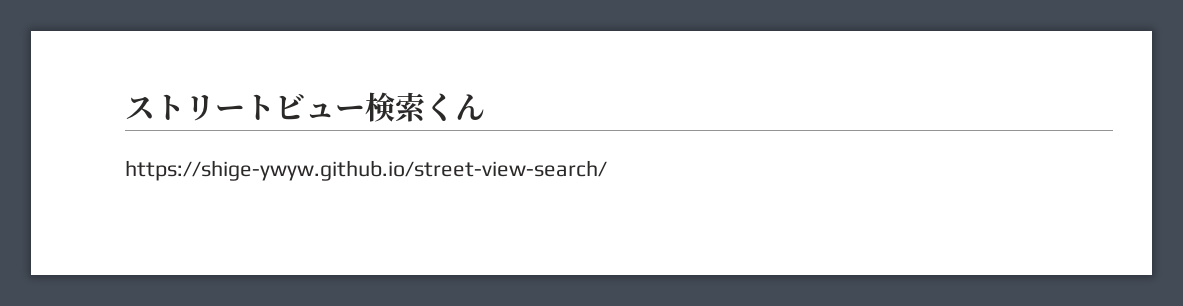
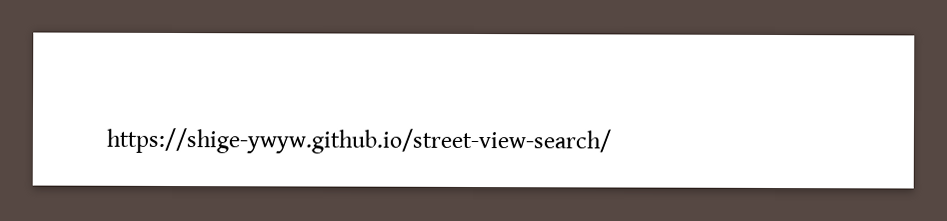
- ストリートビュー検索くん

